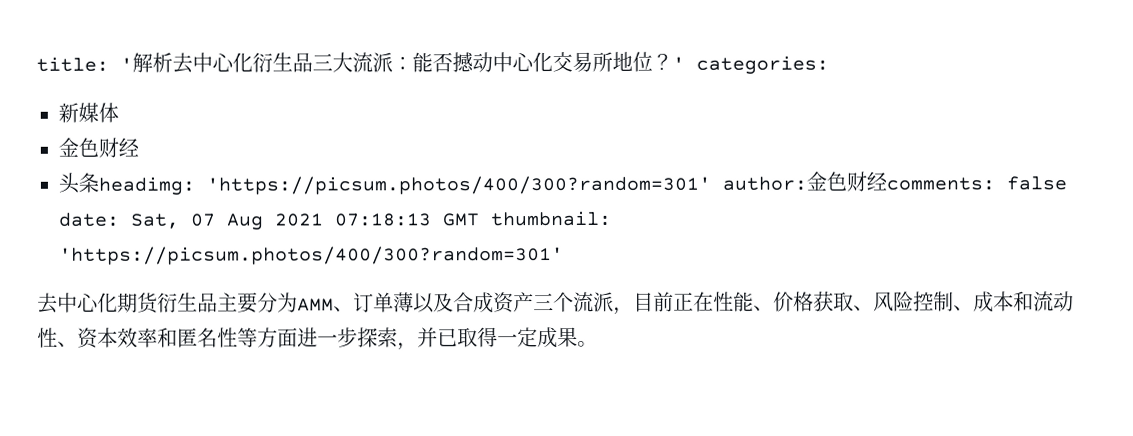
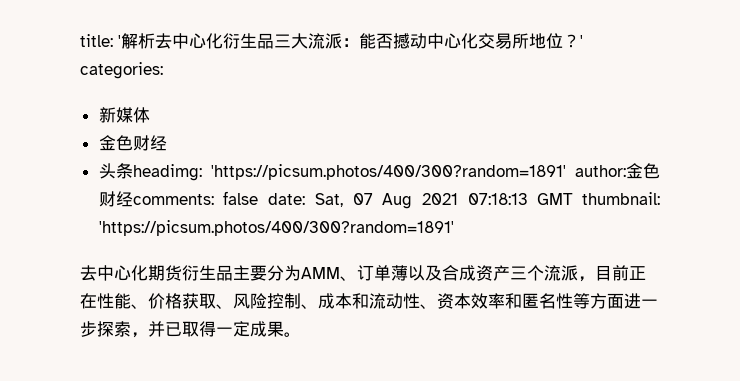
- 头条headimg: 'https://picsum.photos/400/300?random=301' author:金色财经comments: false date: Sat, 07 Aug 2021 07:18:13 GMT thumbnail: 'https://picsum.photos/400/300?random=301'
+ 头条headimg: 'https://picsum.photos/400/300?random=1891' author:金色财经comments: false date: Sat, 07 Aug 2021 07:18:13 GMT thumbnail: 'https://picsum.photos/400/300?random=1891'

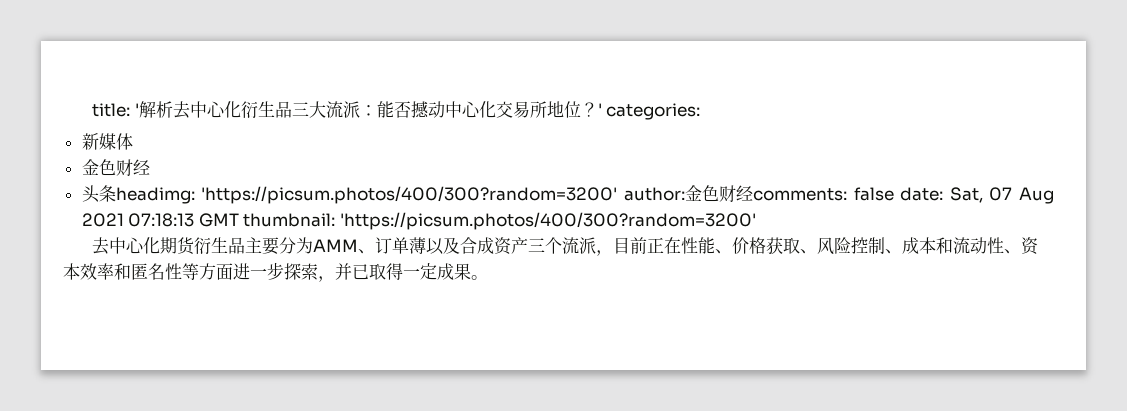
- 头条headimg: 'https://picsum.photos/400/300?random=1891' author:金色财经comments: false date: Sat, 07 Aug 2021 07:18:13 GMT thumbnail: 'https://picsum.photos/400/300?random=1891'
+ 头条headimg: 'https://picsum.photos/400/300?random=3200' author:金色财经comments: false date: Sat, 07 Aug 2021 07:18:13 GMT thumbnail: 'https://picsum.photos/400/300?random=3200'

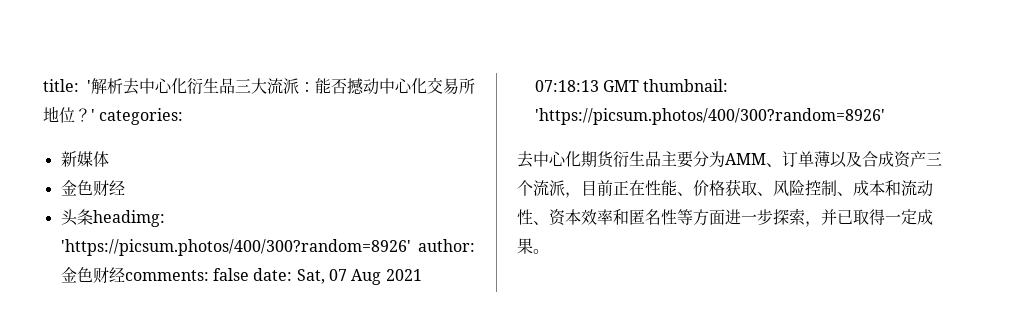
- 头条headimg: 'https://picsum.photos/400/300?random=3200' author:金色财经comments: false date: Sat, 07 Aug 2021 07:18:13 GMT thumbnail: 'https://picsum.photos/400/300?random=3200'
+ 头条headimg: 'https://picsum.photos/400/300?random=8926' author:金色财经comments: false date: Sat, 07 Aug 2021 07:18:13 GMT thumbnail: 'https://picsum.photos/400/300?random=8926'

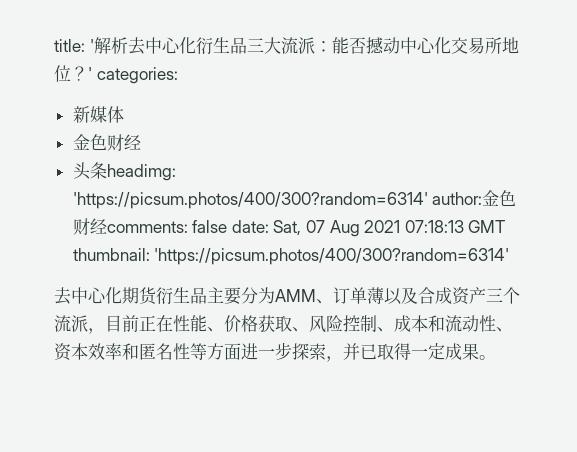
- 头条headimg: 'https://picsum.photos/400/300?random=8926' author:金色财经comments: false date: Sat, 07 Aug 2021 07:18:13 GMT thumbnail: 'https://picsum.photos/400/300?random=8926'
+ 头条headimg: 'https://picsum.photos/400/300?random=6314' author:金色财经comments: false date: Sat, 07 Aug 2021 07:18:13 GMT thumbnail: 'https://picsum.photos/400/300?random=6314'

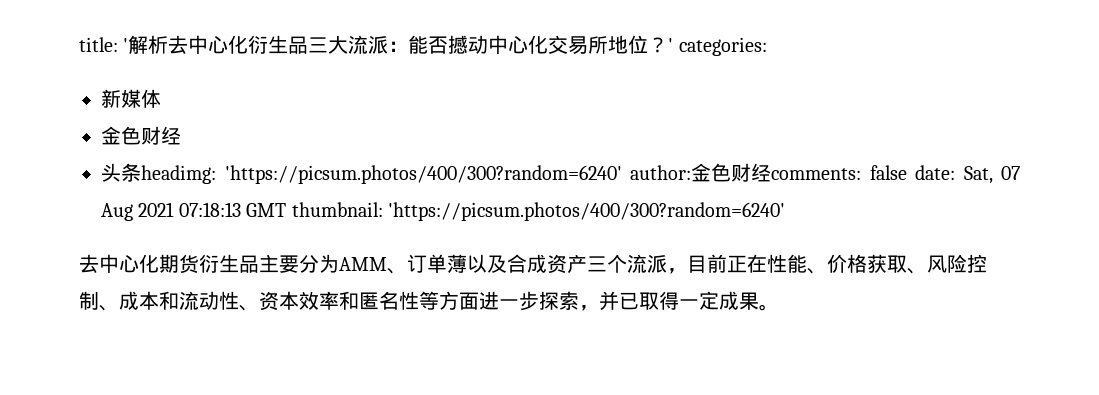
- 头条headimg: 'https://picsum.photos/400/300?random=6314' author:金色财经comments: false date: Sat, 07 Aug 2021 07:18:13 GMT thumbnail: 'https://picsum.photos/400/300?random=6314'
+ 头条headimg: 'https://picsum.photos/400/300?random=6240' author:金色财经comments: false date: Sat, 07 Aug 2021 07:18:13 GMT thumbnail: 'https://picsum.photos/400/300?random=6240'

